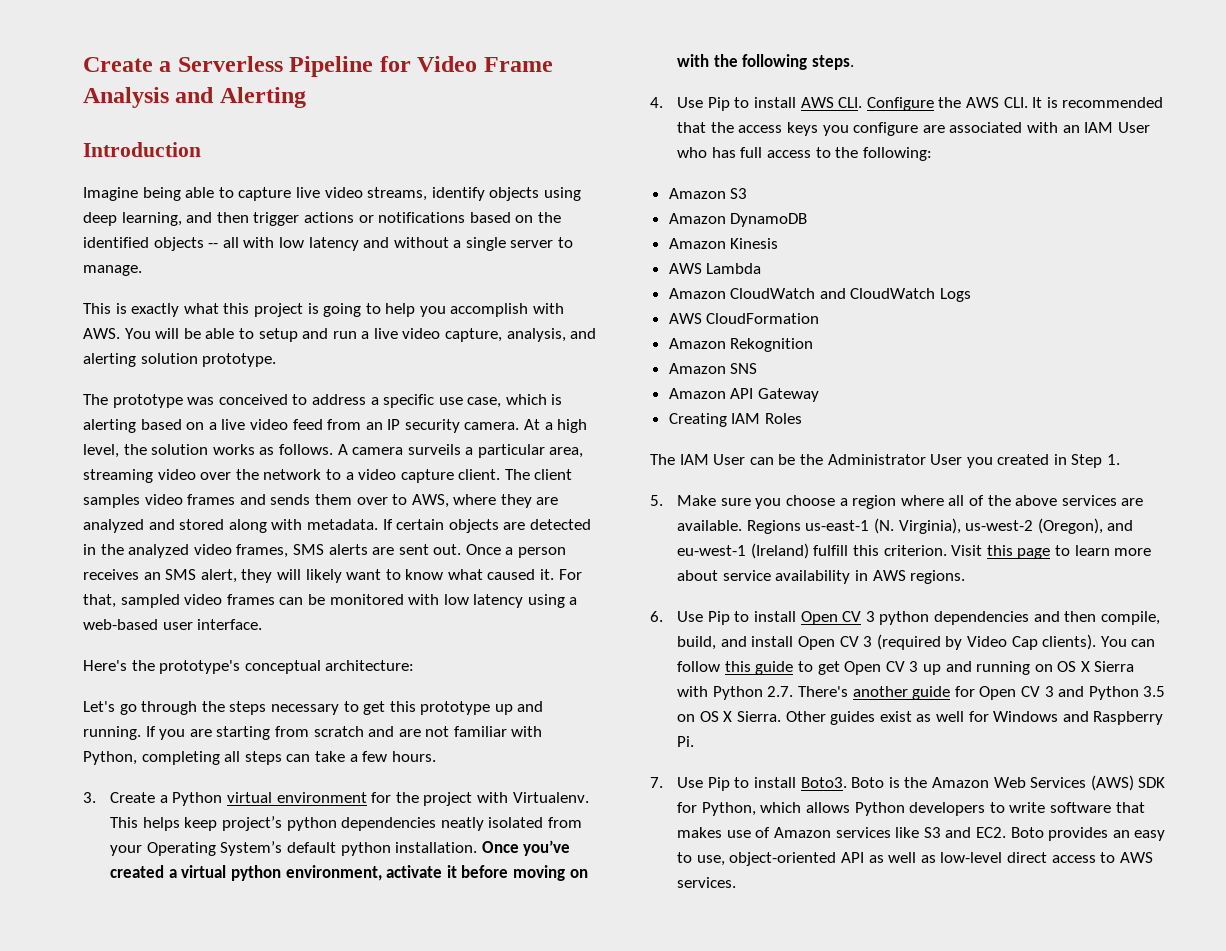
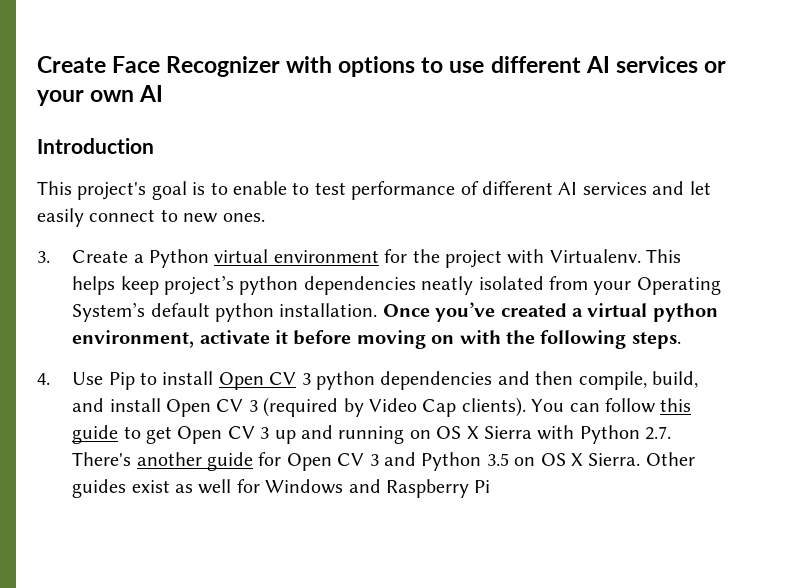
- Create a Serverless Pipeline for Video Frame Analysis and Alerting
+ Create Face Recognizer with options to use different AI services or your own AI
  Introduction
- Imagine being able to capture live video streams, identify objects using deep learning, and then trigger actions or notifications based on the identified objects -- all with low latency and without a single server to manage.
- This is exactly what this project is going to help you accomplish with AWS. You will be able to setup and run a live video capture, analysis, and alerting solution prototype.
- The prototype was conceived to address a specific use case, which is alerting based on a live video feed from an IP security camera. At a high level, the solution works as follows. A camera surveils a particular area, streaming video over the network to a video capture client. The client samples video frames and sends them over to AWS, where they are analyzed and stored along with metadata. If certain objects are detected in the analyzed video frames, SMS alerts are sent out. Once a person receives an SMS alert, they will likely want to know what caused it. For that, sampled video frames can be monitored with low latency using a web-based user interface.
- Here's the prototype's conceptual architecture:
- Let's go through the steps necessary to get this prototype up and running. If you are starting from scratch and are not familiar with Python, completing all steps can take a few hours.
+ This project's goal is to enable to test performance of different AI services and let easily connect to new ones.
- 4. Use Pip to install AWS CLI. Configure the AWS CLI. It is recommended that the access keys you configure are associated with an IAM User who has full access to the following:
- Amazon S3
- Amazon DynamoDB
- Amazon Kinesis
- AWS Lambda
- Amazon CloudWatch and CloudWatch Logs
- AWS CloudFormation
- Amazon Rekognition
- Amazon SNS
- Amazon API Gateway
- Creating IAM Roles
- The IAM User can be the Administrator User you created in Step 1.
- 5. Make sure you choose a region where all of the above services are available. Regions us-east-1 (N. Virginia), us-west-2 (Oregon), and eu-west-1 (Ireland) fulfill this criterion. Visit this page to learn more about service availability in AWS regions.
- 6. Use Pip to install Open CV 3 python dependencies and then compile, build, and install Open CV 3 (required by Video Cap clients).
+ 4. Use Pip to install Open CV 3 python dependencies and then compile, build, and install Open CV 3 (required by Video Cap clients).
- Other guides exist as well for Windows and Raspberry Pi.
- 7. Use Pip to install Boto3. Boto is the Amazon Web Services (AWS) SDK for Python, which allows Python developers to write software that makes use of Amazon services like S3 and EC2. Boto provides an easy to use, object-oriented API as well as low-level direct access to AWS services.
+ Other guides exist as well for Windows and Raspberry Pi

